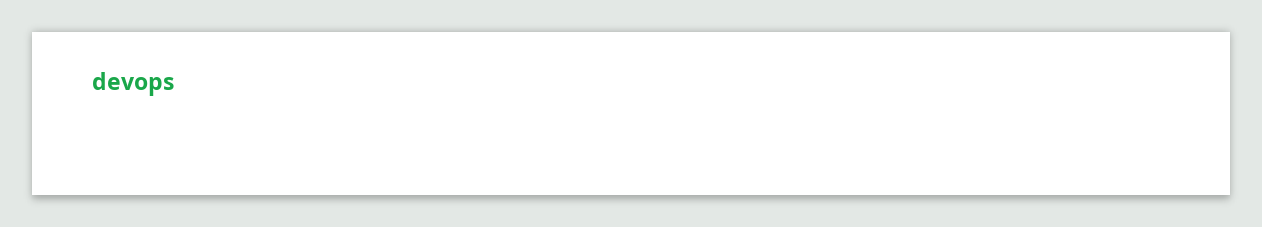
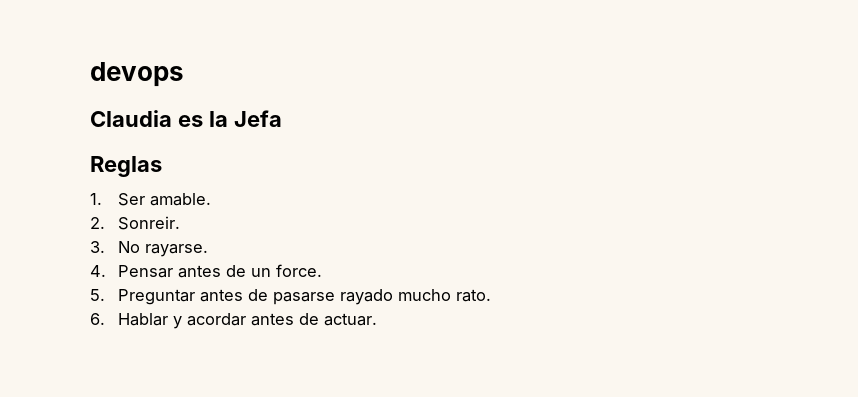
+ Claudia es la Jefa
+ Reglas
+ 1. Ser amable.
+ 2. Sonreir.
+ 3. No rayarse.
+ 4. Pensar antes de un force.
+ 5. Preguntar antes de pasarse rayado mucho rato.
+ 6. Hablar y acordar antes de actuar.

